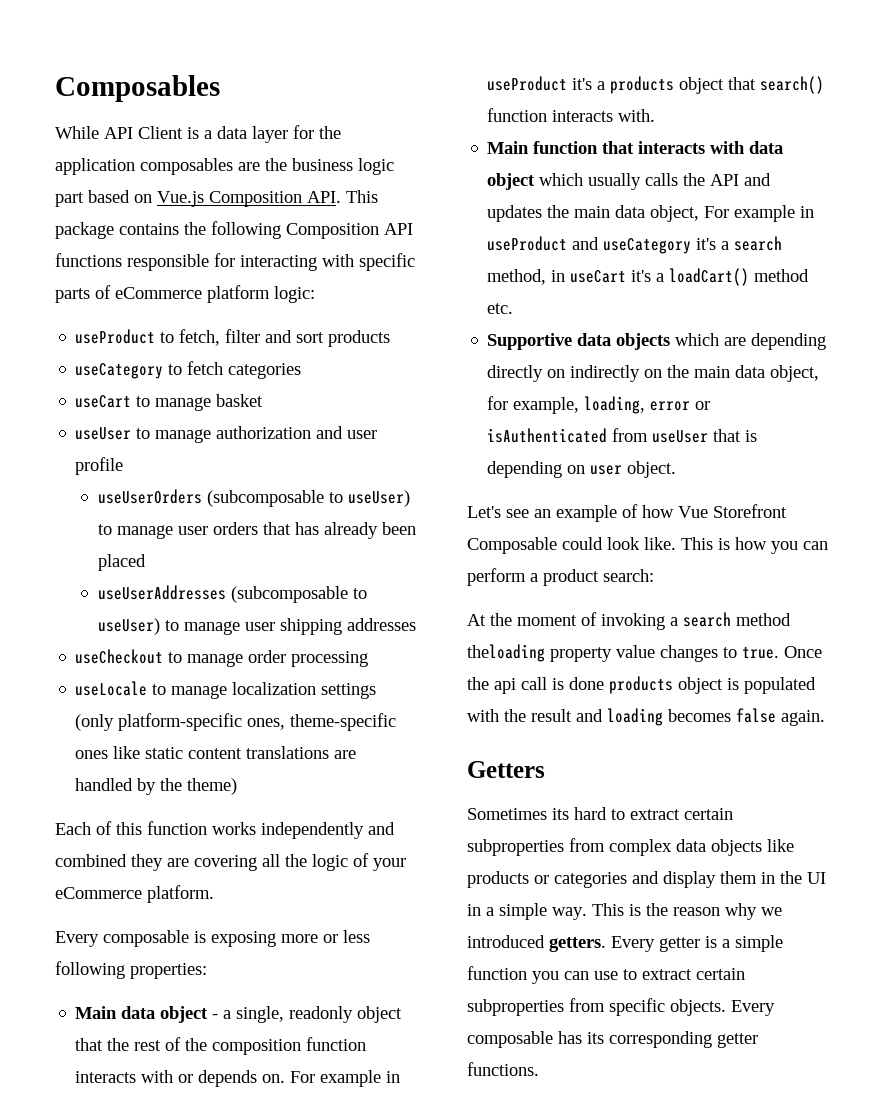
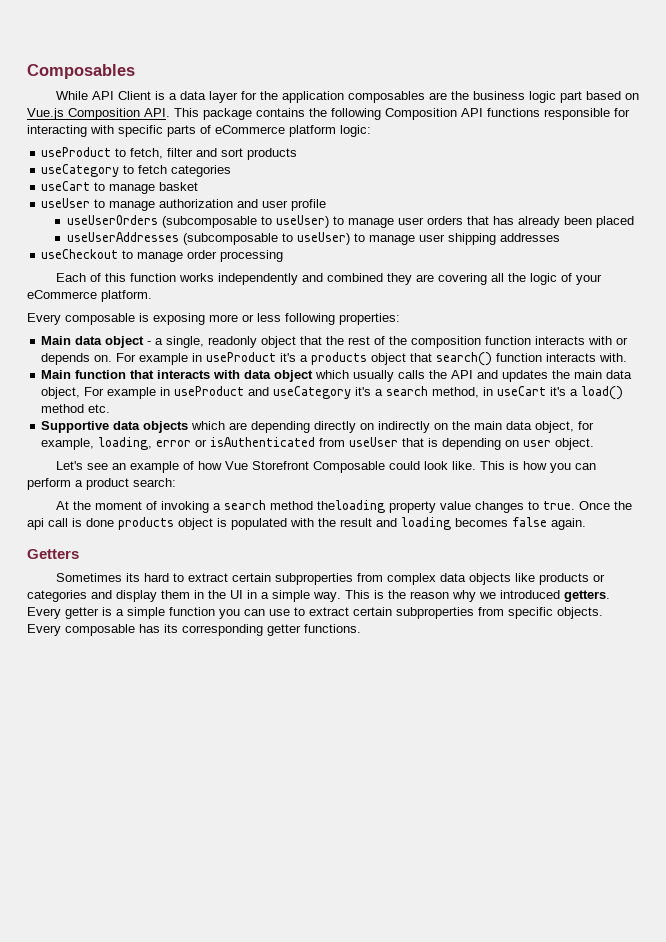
- useLocale to manage localization settings (only platform-specific ones, theme-specific ones like static content translations are handled by the theme)
- Main function that interacts with data object which usually calls the API and updates the main data object, For example in useProduct and useCategory it's a search method, in useCart it's a loadCart() method etc.
+ Main function that interacts with data object which usually calls the API and updates the main data object, For example in useProduct and useCategory it's a search method, in useCart it's a load() method etc.

